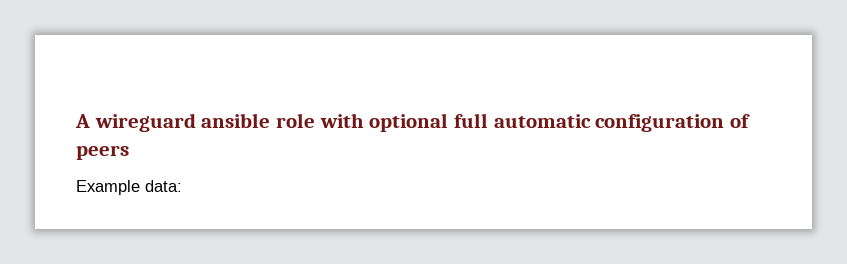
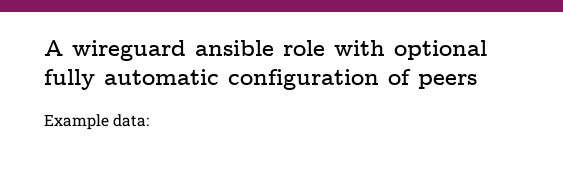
- A wireguard ansible role with optional full automatic configuration of peers
+ A wireguard ansible role with optional fully automatic configuration of peers

